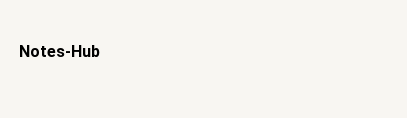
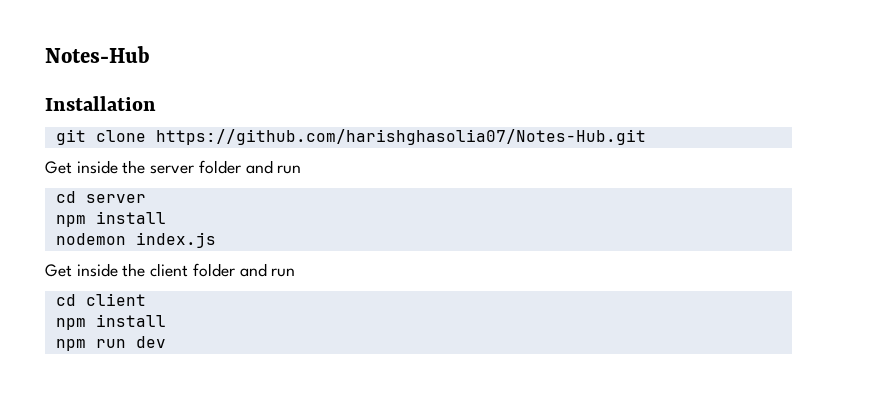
+ Installation
+ git clone https://github.com/harishghasolia07/Notes-Hub.git
+ Get inside the server folder and run
+ cd server
+ npm install
+ nodemon index.js
+ Get inside the client folder and run
+ cd client
+ npm install
+ npm run dev

